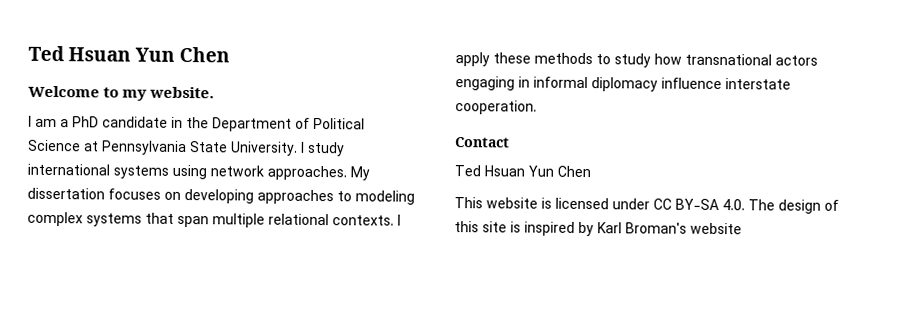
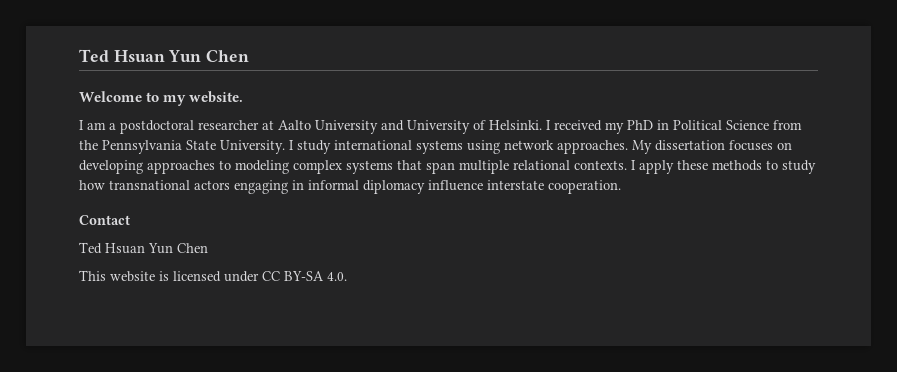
- I am a PhD candidate in the Department of Political Science at Pennsylvania State University.
+ I am a postdoctoral researcher at Aalto University and University of Helsinki. I received my PhD in Political Science from the Pennsylvania State University.
- This website is licensed under CC BY-SA 4.0. The design of this site is inspired by Karl Broman's website
+ This website is licensed under CC BY-SA 4.0.

